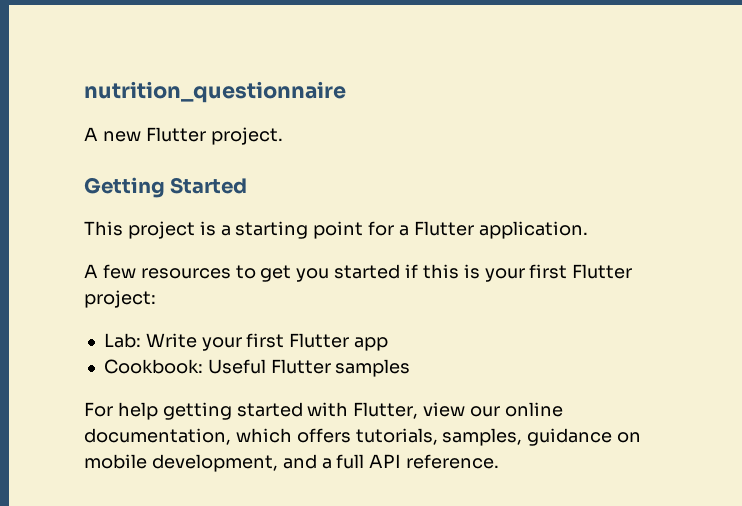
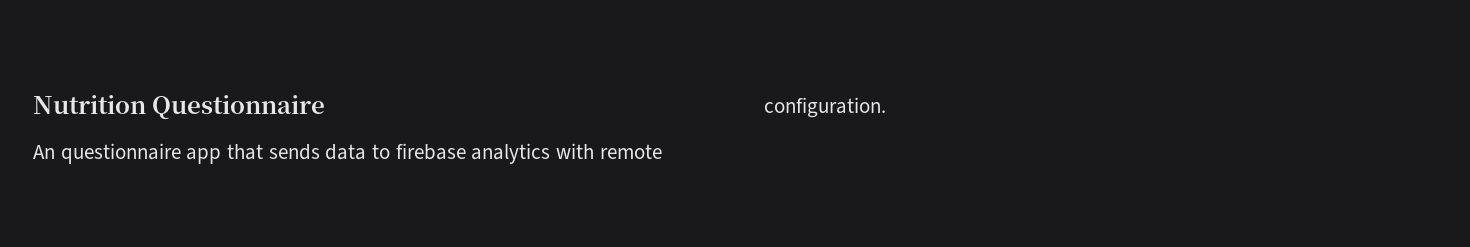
- nutrition_questionnaire
- A new Flutter project.
- Getting Started
- This project is a starting point for a Flutter application.
- A few resources to get you started if this is your first Flutter project:
- Lab: Write your first Flutter app
- Cookbook: Useful Flutter samples
- For help getting started with Flutter, view our online documentation, which offers tutorials, samples, guidance on mobile development, and a full API reference.
+ Nutrition Questionnaire
+ An questionnaire app that sends data to firebase analytics with remote configuration.

